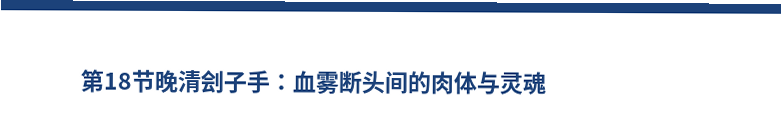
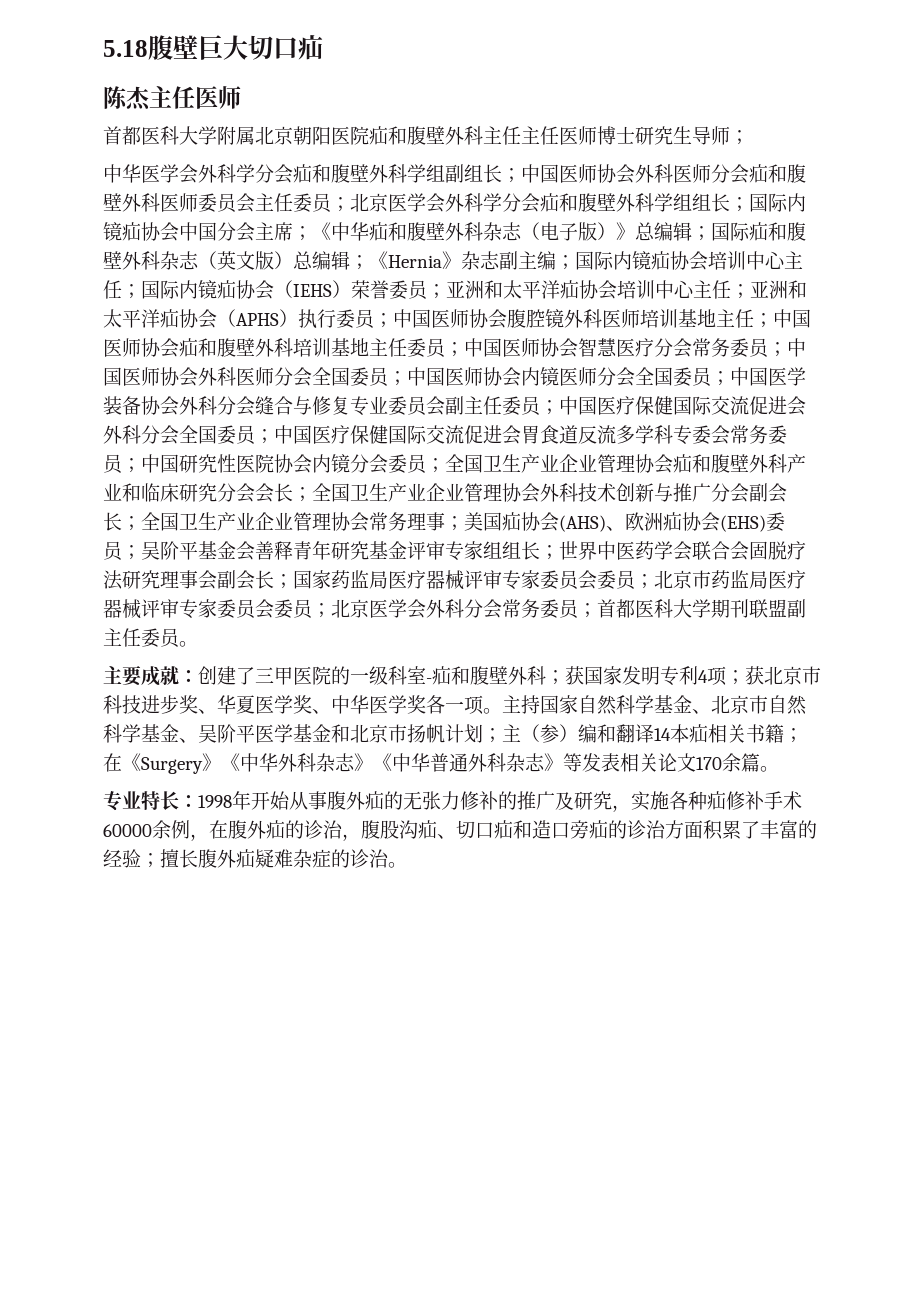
- 第18节晚清刽子手：血雾断头间的肉体与灵魂
+ 5.18腹壁巨大切口疝
+ 陈杰主任医师
+ 首都医科大学附属北京朝阳医院疝和腹壁外科主任主任医师博士研究生导师；
+ 中华医学会外科学分会疝和腹壁外科学组副组长；中国医师协会外科医师分会疝和腹壁外科医师委员会主任委员；北京医学会外科学分会疝和腹壁外科学组组长；国际内镜疝协会中国分会主席；《中华疝和腹壁外科杂志（电子版）》总编辑；国际疝和腹壁外科杂志（英文版）总编辑；《Hernia》杂志副主编；国际内镜疝协会培训中心主任；国际内镜疝协会（IEHS）荣誉委员；亚洲和太平洋疝协会培训中心主任；亚洲和太平洋疝协会（APHS）执行委员；中国医师协会腹腔镜外科医师培训基地主任；中国医师协会疝和腹壁外科培训基地主任委员；中国医师协会智慧医疗分会常务委员；中国医师协会外科医师分会全国委员；中国医师协会内镜医师分会全国委员；中国医学装备协会外科分会缝合与修复专业委员会副主任委员；中国医疗保健国际交流促进会外科分会全国委员；中国医疗保健国际交流促进会胃食道反流多学科专委会常务委员；中国研究性医院协会内镜分会委员；全国卫生产业企业管理协会疝和腹壁外科产业和临床研究分会会长；全国卫生产业企业管理协会外科技术创新与推广分会副会长；全国卫生产业企业管理协会常务理事；美国疝协会(AHS)、欧洲疝协会(EHS)委员；吴阶平基金会善释青年研究基金评审专家组组长；世界中医药学会联合会固脱疗法研究理事会副会长；国家药监局医疗器械评审专家委员会委员；北京市药监局医疗器械评审专家委员会委员；北京医学会外科分会常务委员；首都医科大学期刊联盟副主任委员。
+ 主要成就：创建了三甲医院的一级科室-疝和腹壁外科；获国家发明专利4项；获北京市科技进步奖、华夏医学奖、中华医学奖各一项。主持国家自然科学基金、北京市自然科学基金、吴阶平医学基金和北京市扬帆计划；主（参）编和翻译14本疝相关书籍；在《Surgery》《中华外科杂志》《中华普通外科杂志》等发表相关论文170余篇。
+ 专业特长：1998年开始从事腹外疝的无张力修补的推广及研究，实施各种疝修补手术60000余例，在腹外疝的诊治，腹股沟疝、切口疝和造口旁疝的诊治方面积累了丰富的经验；擅长腹外疝疑难杂症的诊治。

